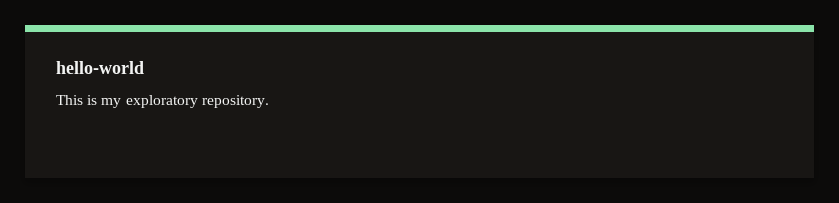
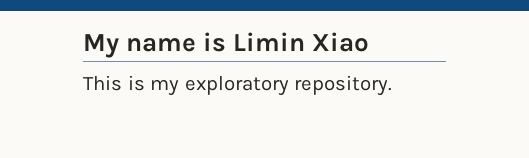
- hello-world
+ My name is Limin Xiao

